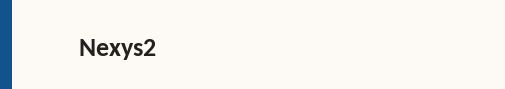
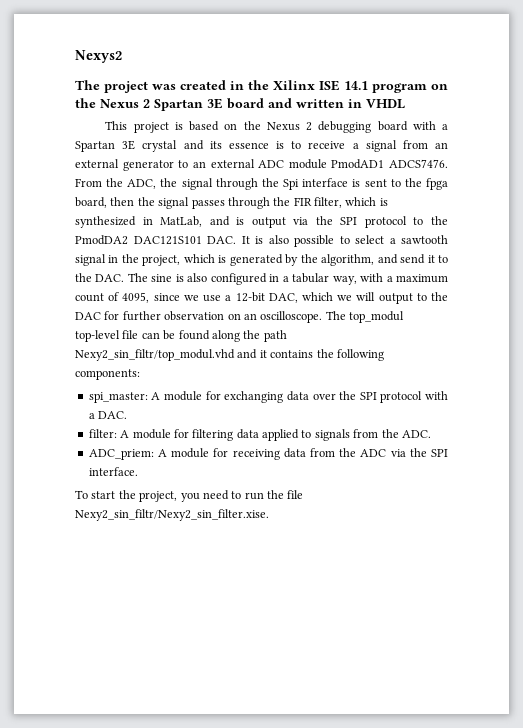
+ The project was created in the Xilinx ISE 14.1 program on the Nexus 2 Spartan 3E board and written in VHDL
+ This project is based on the Nexus 2 debugging board with a Spartan 3E crystal and its essence is to receive a signal from an external generator to an external ADC module PmodAD1 ADCS7476. From the ADC, the signal through the Spi interface is sent to the fpga board, then the signal passes through the FIR filter, which is synthesized in MatLab, and is output via the SPI protocol to the PmodDA2 DAC121S101 DAC. It is also possible to select a sawtooth signal in the project, which is generated by the algorithm, and send it to the DAC. The sine is also configured in a tabular way, with a maximum count of 4095, since we use a 12-bit DAC, which we will output to the DAC for further observation on an oscilloscope. The top_modul top-level file can be found along the path Nexy2_sin_filtr/top_modul.vhd and it contains the following components:
+ spi_master: A module for exchanging data over the SPI protocol with a DAC.
+ filter: A module for filtering data applied to signals from the ADC.
+ ADC_priem: A module for receiving data from the ADC via the SPI interface.
+ To start the project, you need to run the file Nexy2_sin_filtr/Nexy2_sin_filter.xise.

